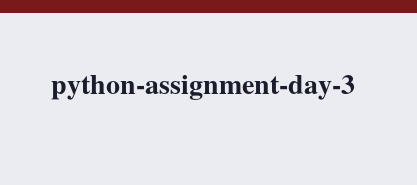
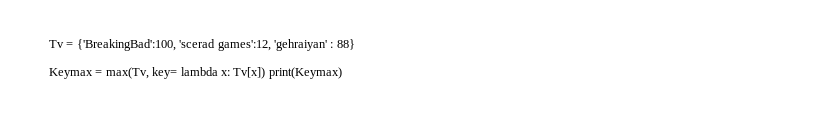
- python-assignment-day-3
+ Tv = {'BreakingBad':100, 'scerad games':12, 'gehraiyan' : 88}
+ Keymax = max(Tv, key= lambda x: Tv[x]) print(Keymax)

